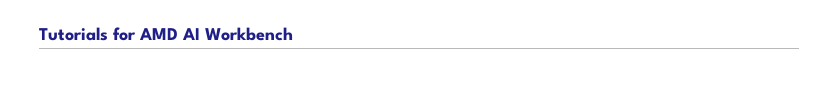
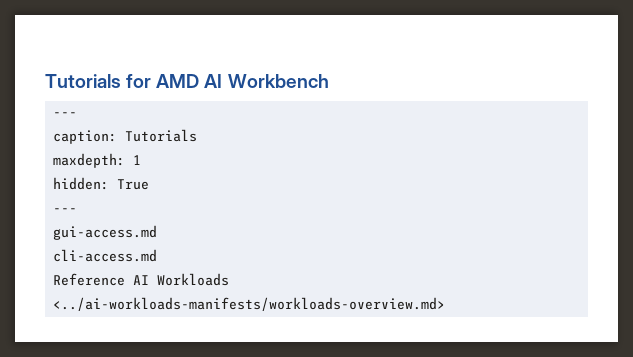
  Tutorials for AMD AI Workbench
+ ---
+ caption: Tutorials
+ maxdepth: 1
+ hidden: True
+ ---
+ gui-access.md
+ cli-access.md
+ Reference AI Workloads <../ai-workloads-manifests/workloads-overview.md>

